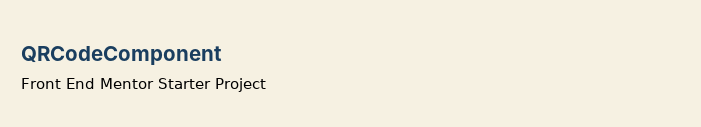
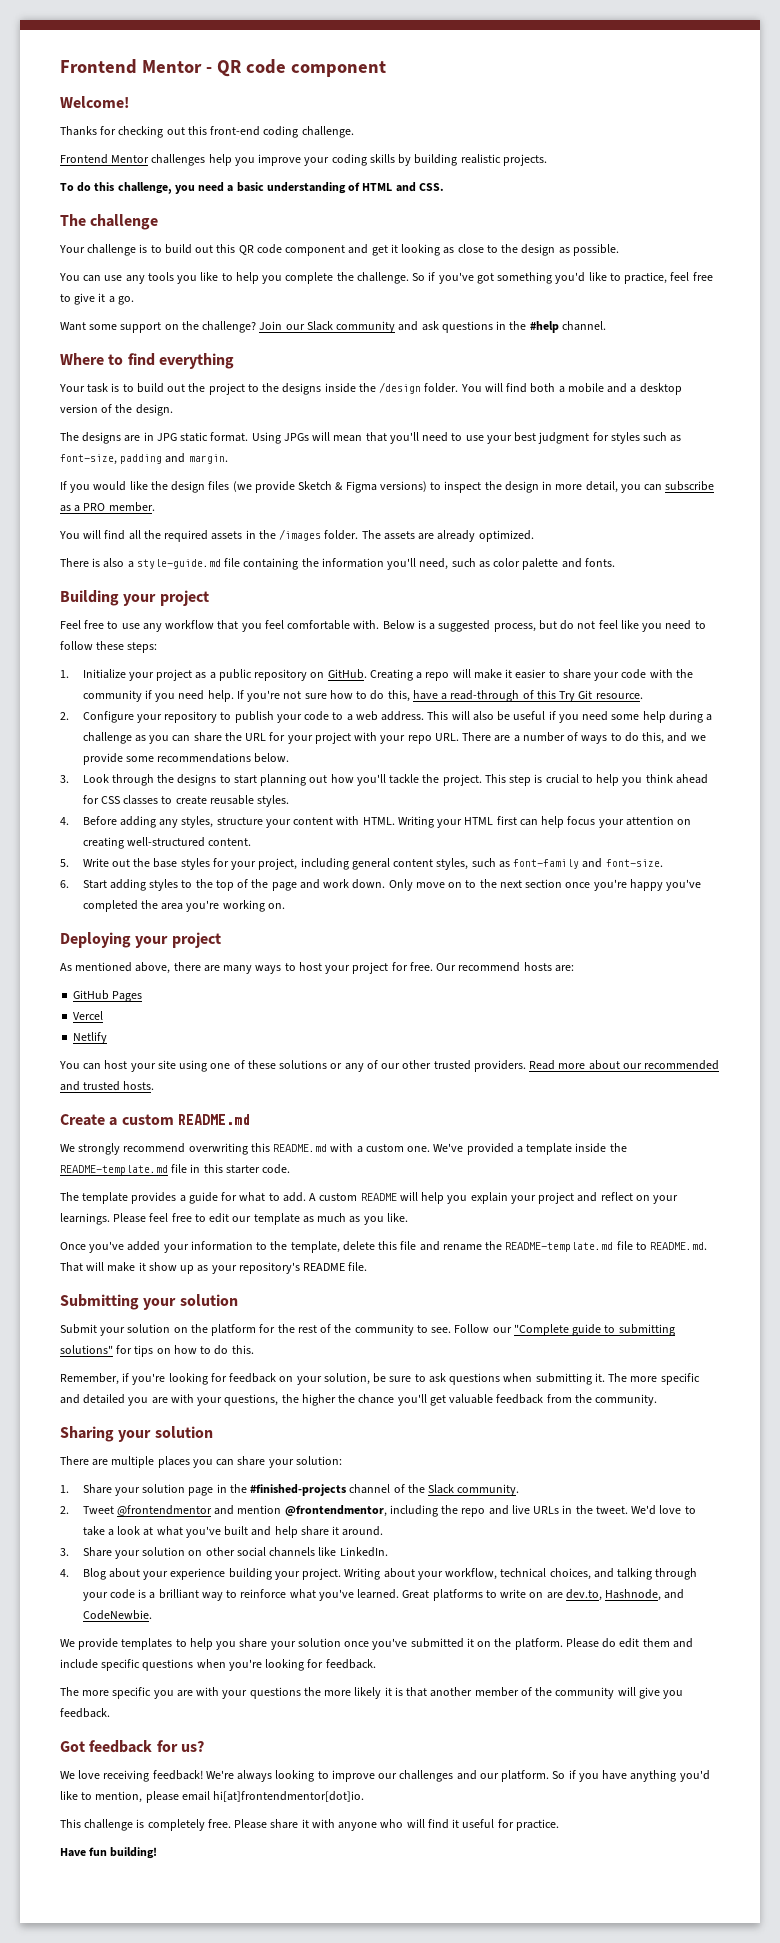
- QRCodeComponent
- Front End Mentor Starter Project
+ Frontend Mentor - QR code component
+ Welcome!
+ Thanks for checking out this front-end coding challenge.
+ Frontend Mentor challenges help you improve your coding skills by building realistic projects.
+ To do this challenge, you need a basic understanding of HTML and CSS.
+ The challenge
+ Your challenge is to build out this QR code component and get it looking as close to the design as possible.
+ You can use any tools you like to help you complete the challenge. So if you've got something you'd like to practice, feel free to give it a go.
+ Want some support on the challenge? Join our Slack community and ask questions in the #help channel.
+ Where to find everything
+ Your task is to build out the project to the designs inside the /design folder. You will find both a mobile and a desktop version of the design.
+ The designs are in JPG static format. Using JPGs will mean that you'll need to use your best judgment for styles such as font-size, padding and margin.
+ If you would like the design files (we provide Sketch & Figma versions) to inspect the design in more detail, you can subscribe as a PRO member.
+ You will find all the required assets in the /images folder. The assets are already optimized.
+ There is also a style-guide.md file containing the information you'll need, such as color palette and fonts.
+ Building your project
+ Feel free to use any workflow that you feel comfortable with. Below is a suggested process, but do not feel like you need to follow these steps:
+ 1. Initialize your project as a public repository on GitHub. Creating a repo will make it easier to share your code with the community if you need help. If you're not sure how to do this, have a read-through of this Try Git resource.
+ 2. Configure your repository to publish your code to a web address. This will also be useful if you need some help during a challenge as you can share the URL for your project with your repo URL. There are a number of ways to do this, and we provide some recommendations below.
+ 3. Look through the designs to start planning out how you'll tackle the project. This step is crucial to help you think ahead for CSS classes to create reusable styles.
+ 4. Before adding any styles, structure your content with HTML. Writing your HTML first can help focus your attention on creating well-structured content.
+ 5. Write out the base styles for your project, including general content styles, such as font-family and font-size.
+ 6. Start adding styles to the top of the page and work down. Only move on to the next section once you're happy you've completed the area you're working on.
+ Deploying your project
+ As mentioned above, there are many ways to host your project for free. Our recommend hosts are:
+ GitHub Pages
+ Vercel
+ Netlify
+ You can host your site using one of these solutions or any of our other trusted providers. Read more about our recommended and trusted hosts.
+ Create a custom README.md
+ We strongly recommend overwriting this README.md with a custom one. We've provided a template inside the README-template.md file in this starter code.
+ The template provides a guide for what to add. A custom README will help you explain your project and reflect on your learnings. Please feel free to edit our template as much as you like.
+ Once you've added your information to the template, delete this file and rename the README-template.md file to README.md. That will make it show up as your repository's README file.
+ Submitting your solution
+ Submit your solution on the platform for the rest of the community to see. Follow our "Complete guide to submitting solutions" for tips on how to do this.
+ Remember, if you're looking for feedback on your solution, be sure to ask questions when submitting it. The more specific and detailed you are with your questions, the higher the chance you'll get valuable feedback from the community.
+ Sharing your solution
+ There are multiple places you can share your solution:
+ 1. Share your solution page in the #finished-projects channel of the Slack community.
+ 2. Tweet @frontendmentor and mention @frontendmentor, including the repo and live URLs in the tweet. We'd love to take a look at what you've built and help share it around.
+ 3. Share your solution on other social channels like LinkedIn.
+ 4. Blog about your experience building your project. Writing about your workflow, technical choices, and talking through your code is a brilliant way to reinforce what you've learned. Great platforms to write on are dev.to, Hashnode, and CodeNewbie.
+ We provide templates to help you share your solution once you've submitted it on the platform. Please do edit them and include specific questions when you're looking for feedback.
+ The more specific you are with your questions the more likely it is that another member of the community will give you feedback.
+ Got feedback for us?
+ We love receiving feedback! We're always looking to improve our challenges and our platform. So if you have anything you'd like to mention, please email hi[at]frontendmentor[dot]io.
+ This challenge is completely free. Please share it with anyone who will find it useful for practice.
+ Have fun building!

